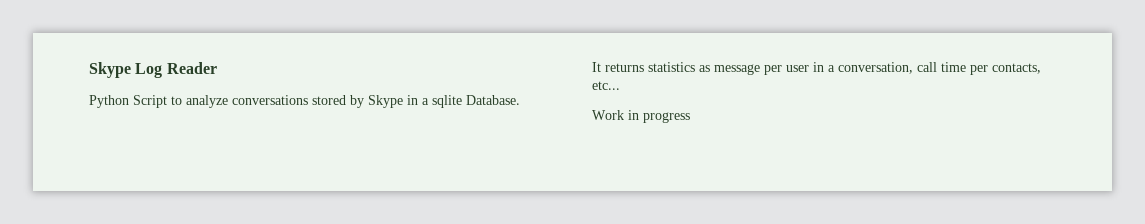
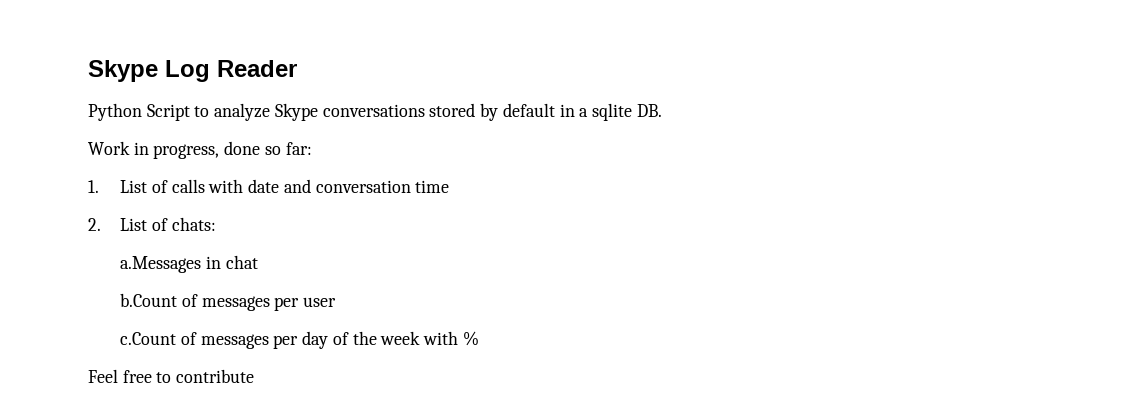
- Python Script to analyze conversations stored by Skype in a sqlite Database.
- It returns statistics as message per user in a conversation, call time per contacts, etc...
- Work in progress
+ Python Script to analyze Skype conversations stored by default in a sqlite DB.
+ Work in progress, done so far:
+ 1. List of calls with date and conversation time
+ 2. List of chats:
+ a.Messages in chat
+ b.Count of messages per user
+ c.Count of messages per day of the week with %
+ Feel free to contribute

